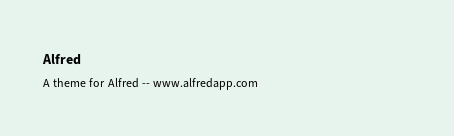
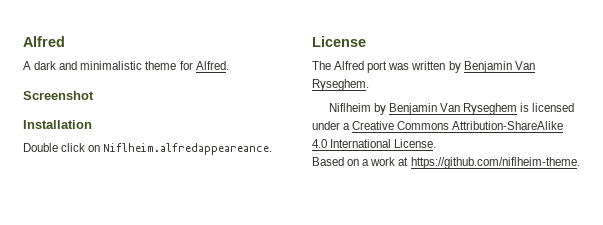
- A theme for Alfred -- www.alfredapp.com
+ A dark and minimalistic theme for Alfred.
+ Screenshot
+ Installation
+ Double click on Niflheim.alfredappeareance.
+ License
+ The Alfred port was written by Benjamin Van Ryseghem.
+ Niflheim by Benjamin Van Ryseghem is licensed under a Creative Commons Attribution-ShareAlike 4.0 International License.
+ Based on a work at https://github.com/niflheim-theme.

